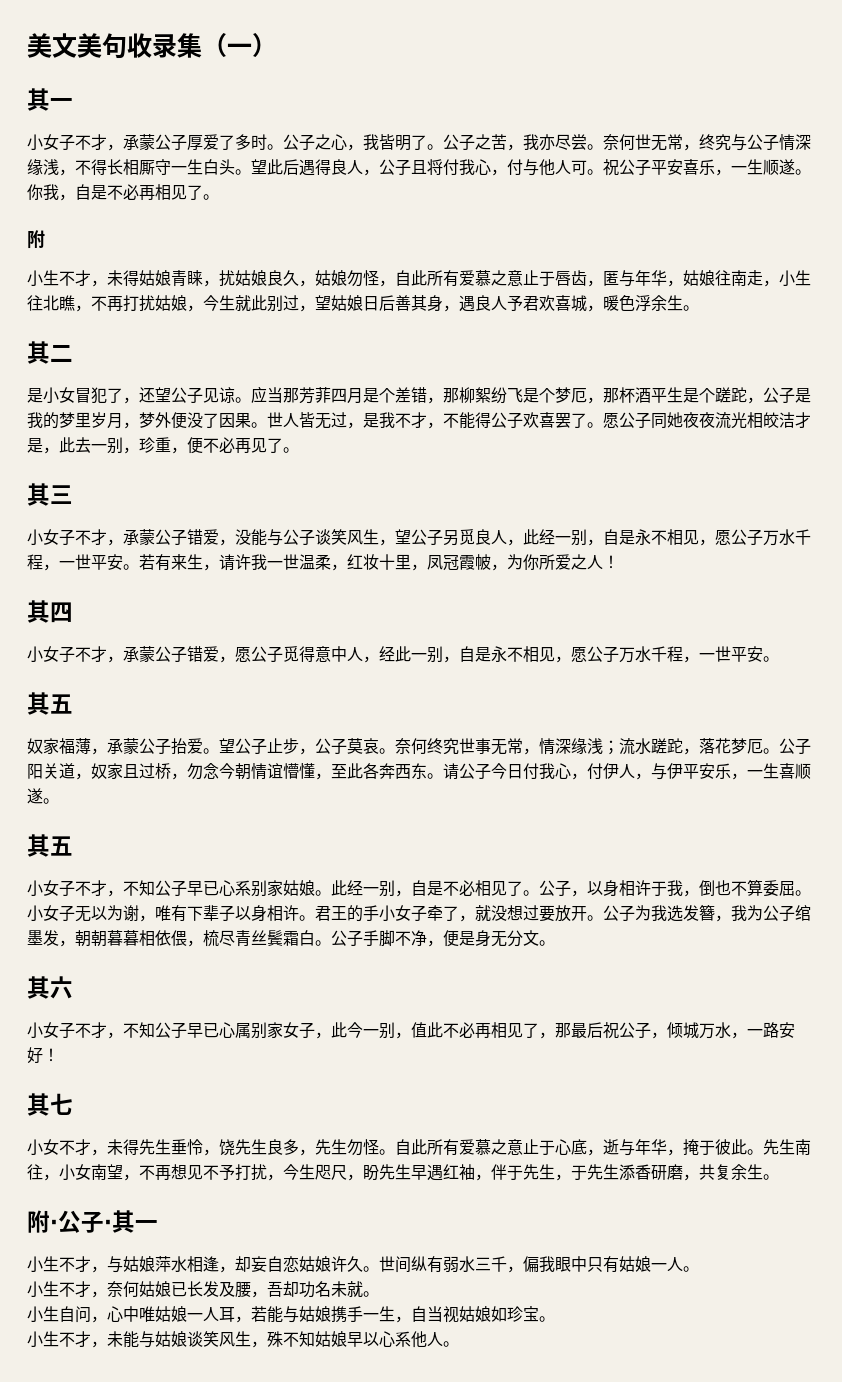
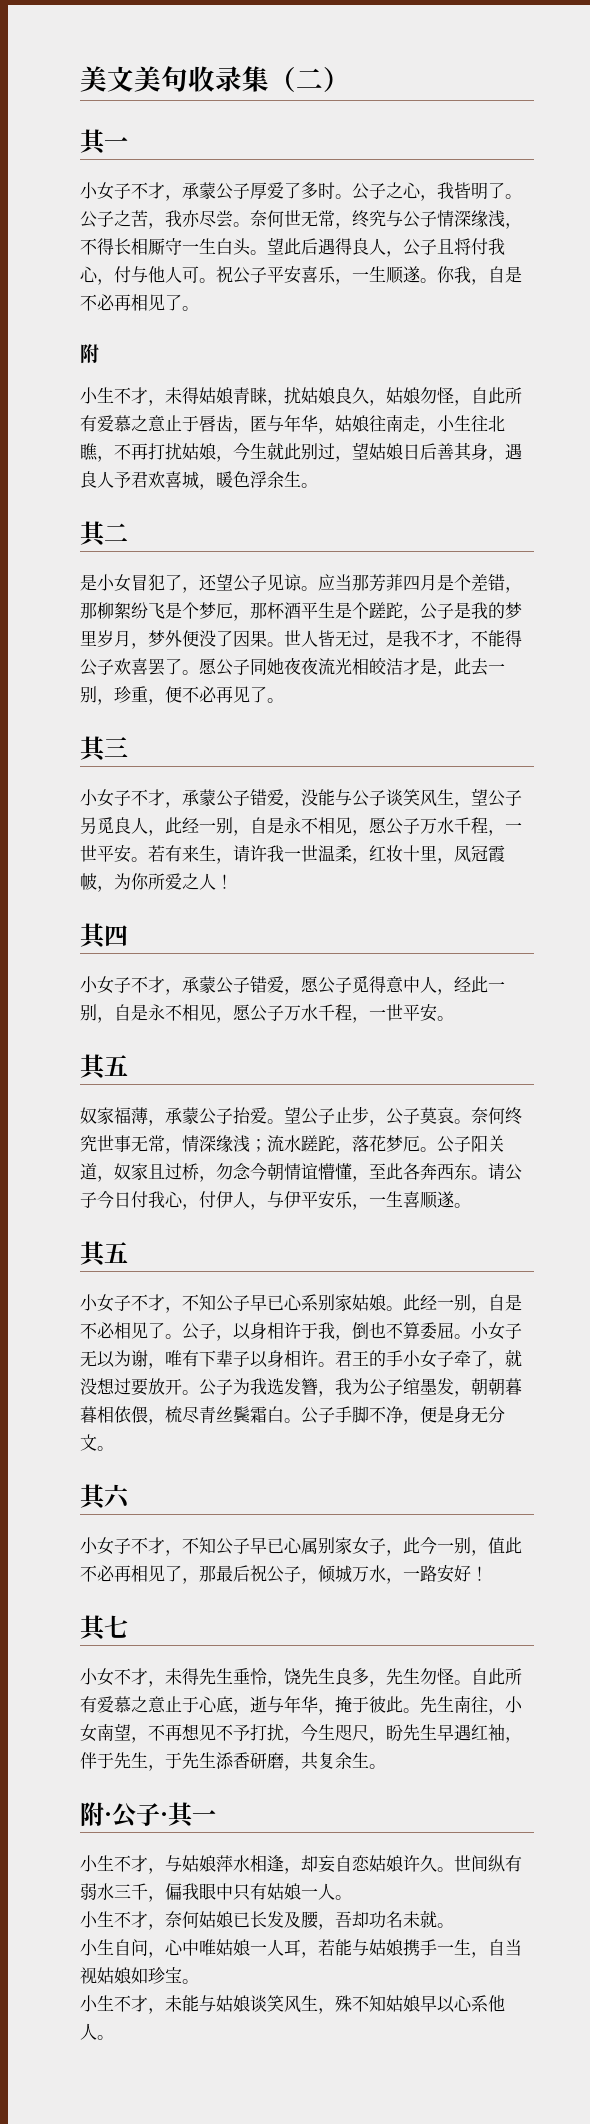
- 美文美句收录集（一）
+ 美文美句收录集（二）

